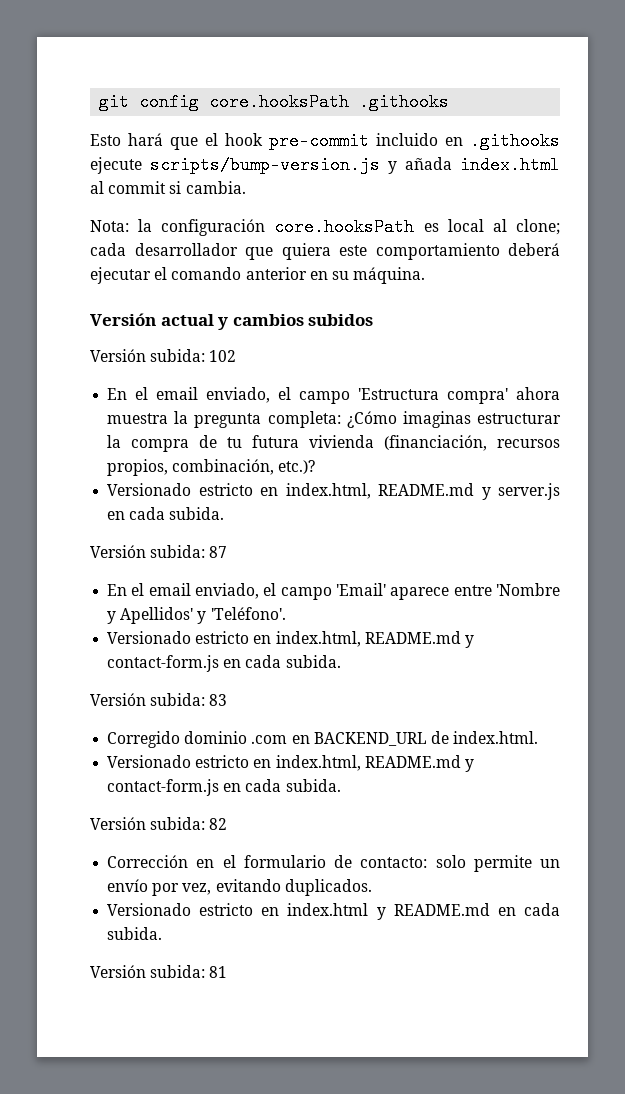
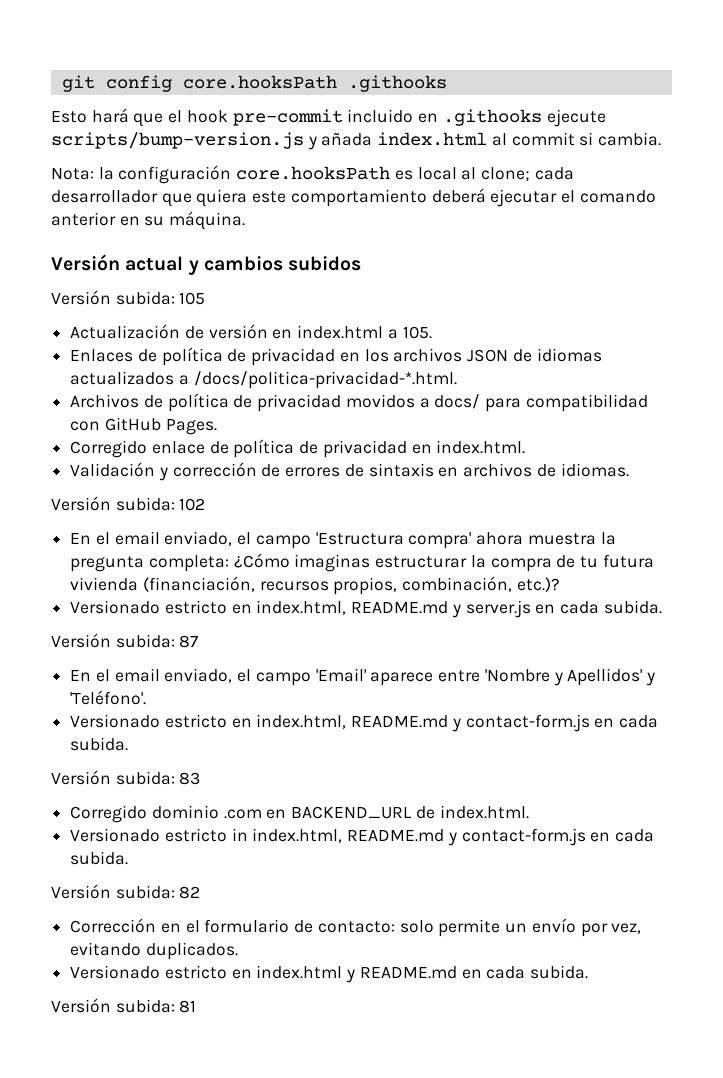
+ Versión subida: 105
+ Actualización de versión en index.html a 105.
+ Enlaces de política de privacidad en los archivos JSON de idiomas actualizados a /docs/politica-privacidad-*.html.
+ Archivos de política de privacidad movidos a docs/ para compatibilidad con GitHub Pages.
+ Corregido enlace de política de privacidad en index.html.
+ Validación y corrección de errores de sintaxis en archivos de idiomas.
  Corregido dominio .com en BACKEND_URL de index.html.
- Versionado estricto en index.html, README.md y contact-form.js en cada subida.
+ Versionado estricto in index.html, README.md y contact-form.js en cada subida.

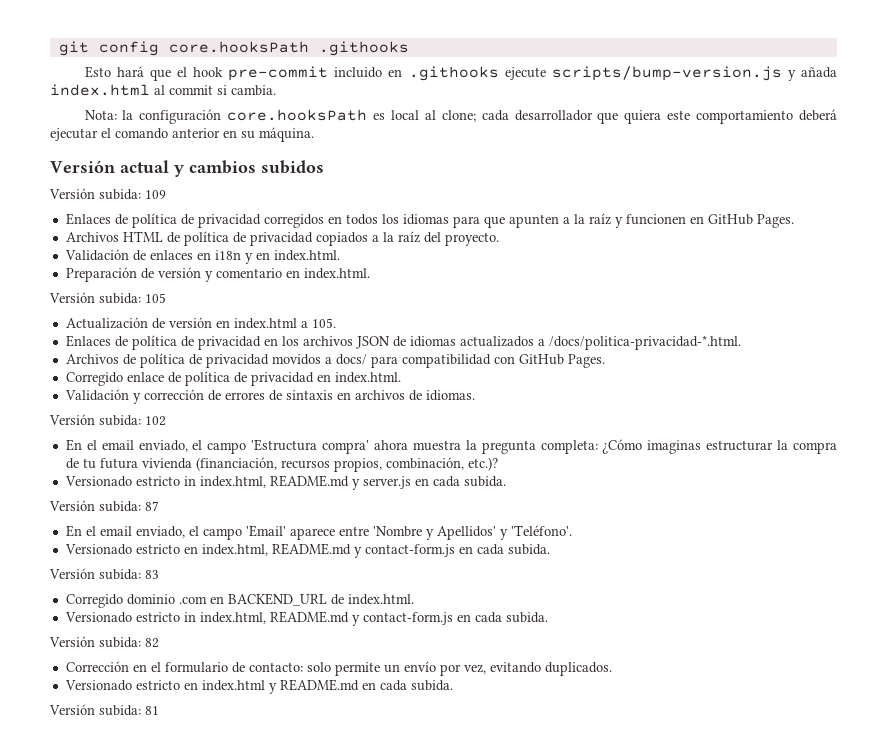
+ Versión subida: 109
+ Enlaces de política de privacidad corregidos en todos los idiomas para que apunten a la raíz y funcionen en GitHub Pages.
+ Archivos HTML de política de privacidad copiados a la raíz del proyecto.
+ Validación de enlaces en i18n y en index.html.
+ Preparación de versión y comentario en index.html.
- Versionado estricto en index.html, README.md y server.js en cada subida.
+ Versionado estricto in index.html, README.md y server.js en cada subida.

